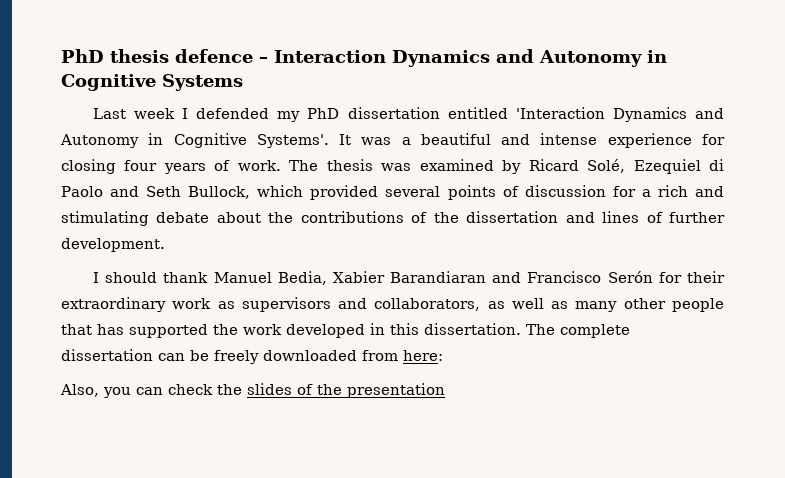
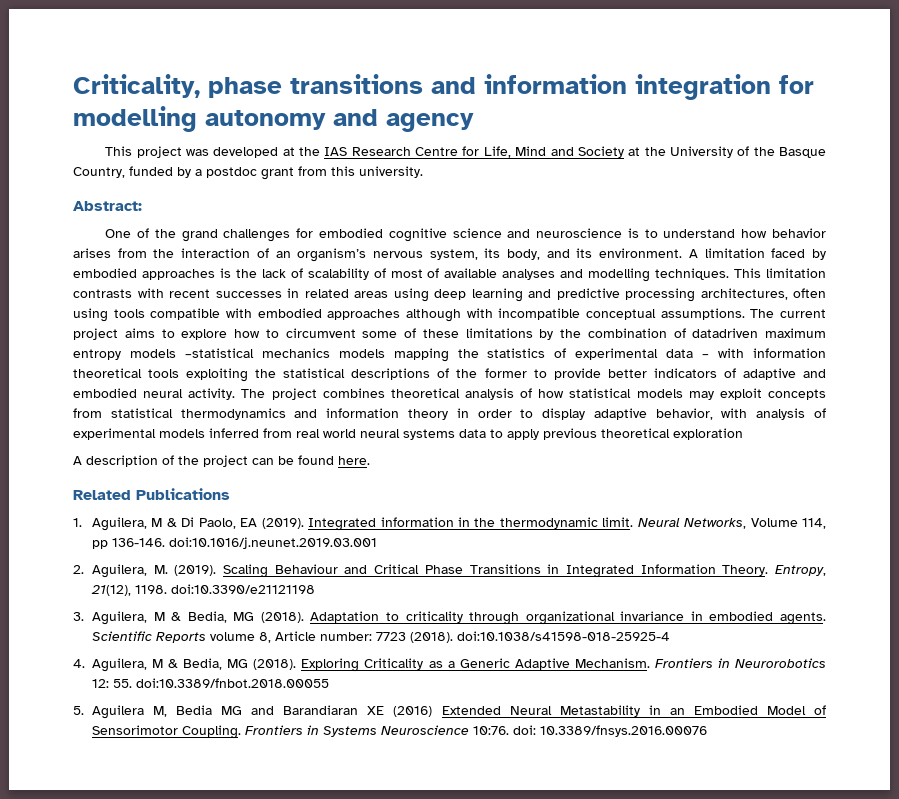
- PhD thesis defence – Interaction Dynamics and Autonomy in Cognitive Systems
- Last week I defended my PhD dissertation entitled 'Interaction Dynamics and Autonomy in Cognitive Systems'. It was a beautiful and intense experience for closing four years of work. The thesis was examined by Ricard Solé, Ezequiel di Paolo and Seth Bullock, which provided several points of discussion for a rich and stimulating debate about the contributions of the dissertation and lines of further development.
- I should thank Manuel Bedia, Xabier Barandiaran and Francisco Serón for their extraordinary work as supervisors and collaborators, as well as many other people that has supported the work developed in this dissertation. The complete dissertation can be freely downloaded from here:
- Also, you can check the slides of the presentation
+ Criticality, phase transitions and information integration for modelling autonomy and agency
+ This project was developed at the IAS Research Centre for Life, Mind and Society at the University of the Basque Country, funded by a postdoc grant from this university.
+ Abstract:
+ One of the grand challenges for embodied cognitive science and neuroscience is to understand how behavior arises from the interaction of an organism’s nervous system, its body, and its environment. A limitation faced by embodied approaches is the lack of scalability of most of available analyses and modelling techniques. This limitation contrasts with recent successes in related areas using deep learning and predictive processing architectures, often using tools compatible with embodied approaches although with incompatible conceptual assumptions. The current project aims to explore how to circumvent some of these limitations by the combination of datadriven maximum entropy models –statistical mechanics models mapping the statistics of experimental data – with information theoretical tools exploiting the statistical descriptions of the former to provide better indicators of adaptive and embodied neural activity. The project combines theoretical analysis of how statistical models may exploit concepts from statistical thermodynamics and information theory in order to display adaptive behavior, with analysis of experimental models inferred from real world neural systems data to apply previous theoretical exploration
+ A description of the project can be found here.
+ Related Publications
+ 1. Aguilera, M & Di Paolo, EA (2019). Integrated information in the thermodynamic limit. Neural Networks, Volume 114, pp 136-146. doi:10.1016/j.neunet.2019.03.001
+ 2. Aguilera, M. (2019). Scaling Behaviour and Critical Phase Transitions in Integrated Information Theory. Entropy, 21(12), 1198. doi:10.3390/e21121198
+ 3. Aguilera, M & Bedia, MG (2018). Adaptation to criticality through organizational invariance in embodied agents. Scientific Reports volume 8, Article number: 7723 (2018). doi:10.1038/s41598-018-25925-4
+ 4. Aguilera, M & Bedia, MG (2018). Exploring Criticality as a Generic Adaptive Mechanism. Frontiers in Neurorobotics 12: 55. doi:10.3389/fnbot.2018.00055
+ 5. Aguilera M, Bedia MG and Barandiaran XE (2016) Extended Neural Metastability in an Embodied Model of Sensorimotor Coupling. Frontiers in Systems Neuroscience 10:76. doi: 10.3389/fnsys.2016.00076

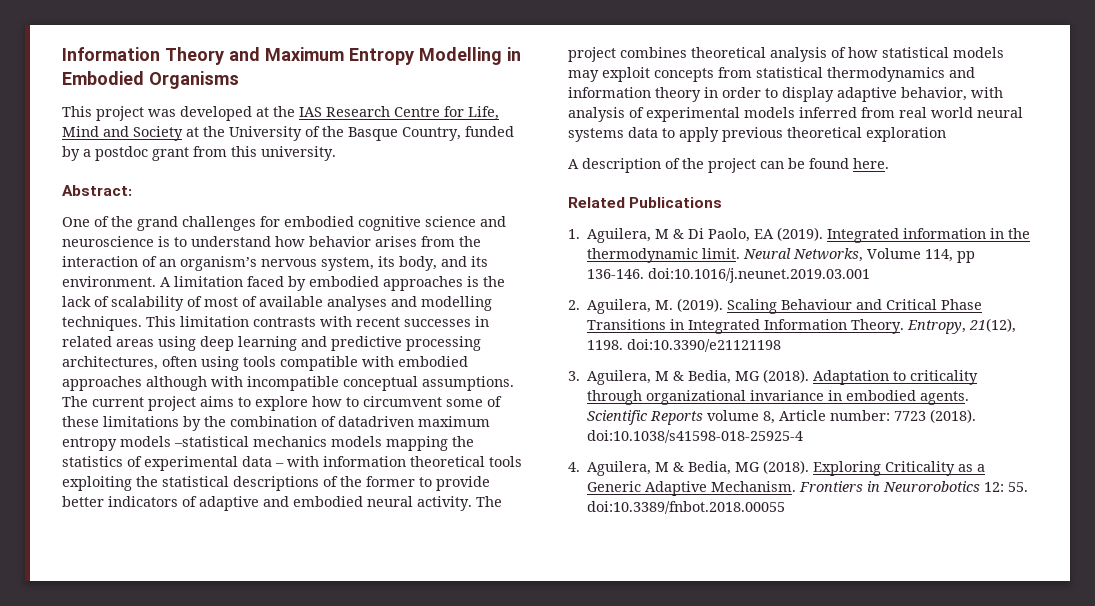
- Criticality, phase transitions and information integration for modelling autonomy and agency
+ Information Theory and Maximum Entropy Modelling in Embodied Organisms
- 5. Aguilera M, Bedia MG and Barandiaran XE (2016) Extended Neural Metastability in an Embodied Model of Sensorimotor Coupling. Frontiers in Systems Neuroscience 10:76. doi: 10.3389/fnsys.2016.00076

